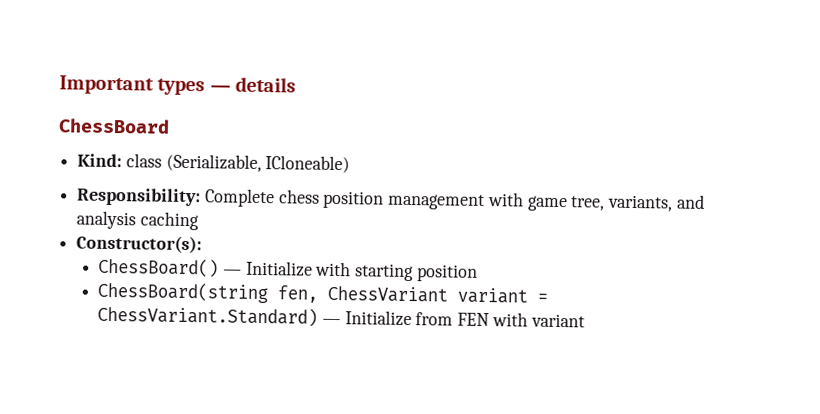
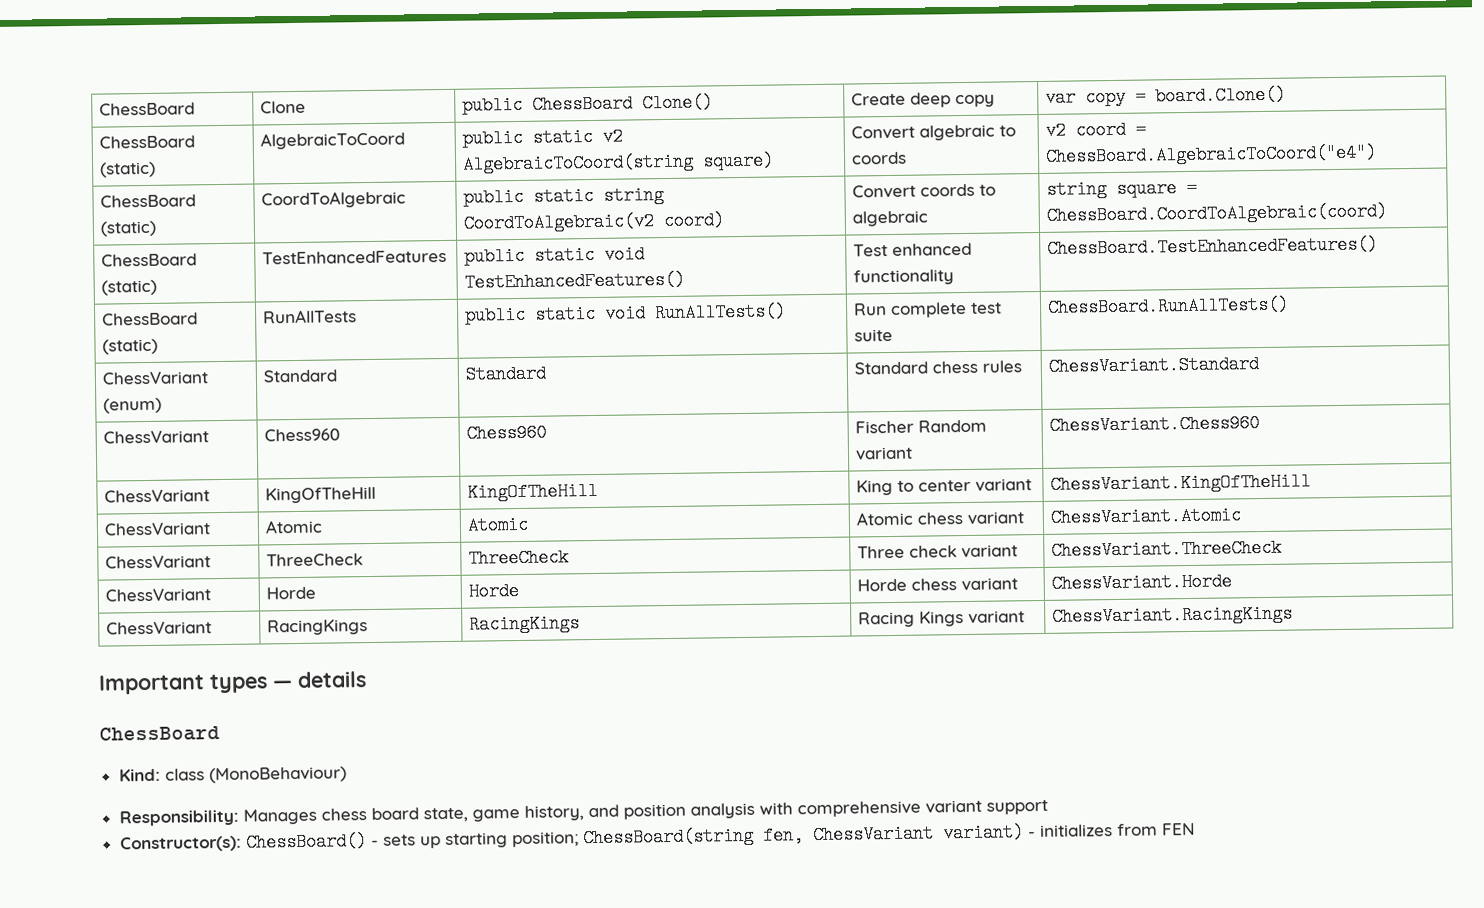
+ ChessBoard | Clone | public ChessBoard Clone() | Create deep copy | var copy = board.Clone()
+ ChessBoard (static) | AlgebraicToCoord | public static v2 AlgebraicToCoord(string square) | Convert algebraic to coords | v2 coord = ChessBoard.AlgebraicToCoord("e4")
+ ChessBoard (static) | CoordToAlgebraic | public static string CoordToAlgebraic(v2 coord) | Convert coords to algebraic | string square = ChessBoard.CoordToAlgebraic(coord)
+ ChessBoard (static) | TestEnhancedFeatures | public static void TestEnhancedFeatures() | Test enhanced functionality | ChessBoard.TestEnhancedFeatures()
+ ChessBoard (static) | RunAllTests | public static void RunAllTests() | Run complete test suite | ChessBoard.RunAllTests()
+ ChessVariant (enum) | Standard | Standard | Standard chess rules | ChessVariant.Standard
+ ChessVariant | Chess960 | Chess960 | Fischer Random variant | ChessVariant.Chess960
+ ChessVariant | KingOfTheHill | KingOfTheHill | King to center variant | ChessVariant.KingOfTheHill
+ ChessVariant | Atomic | Atomic | Atomic chess variant | ChessVariant.Atomic
+ ChessVariant | ThreeCheck | ThreeCheck | Three check variant | ChessVariant.ThreeCheck
+ ChessVariant | Horde | Horde | Horde chess variant | ChessVariant.Horde
+ ChessVariant | RacingKings | RacingKings | Racing Kings variant | ChessVariant.RacingKings
- Kind: class (Serializable, ICloneable)
+ Kind: class (MonoBehaviour)
- Responsibility: Complete chess position management with game tree, variants, and analysis caching
- Constructor(s):
- ChessBoard() — Initialize with starting position
- ChessBoard(string fen, ChessVariant variant = ChessVariant.Standard) — Initialize from FEN with variant
+ Responsibility: Manages chess board state, game history, and position analysis with comprehensive variant support
+ Constructor(s): ChessBoard() - sets up starting position; ChessBoard(string fen, ChessVariant variant) - initializes from FEN

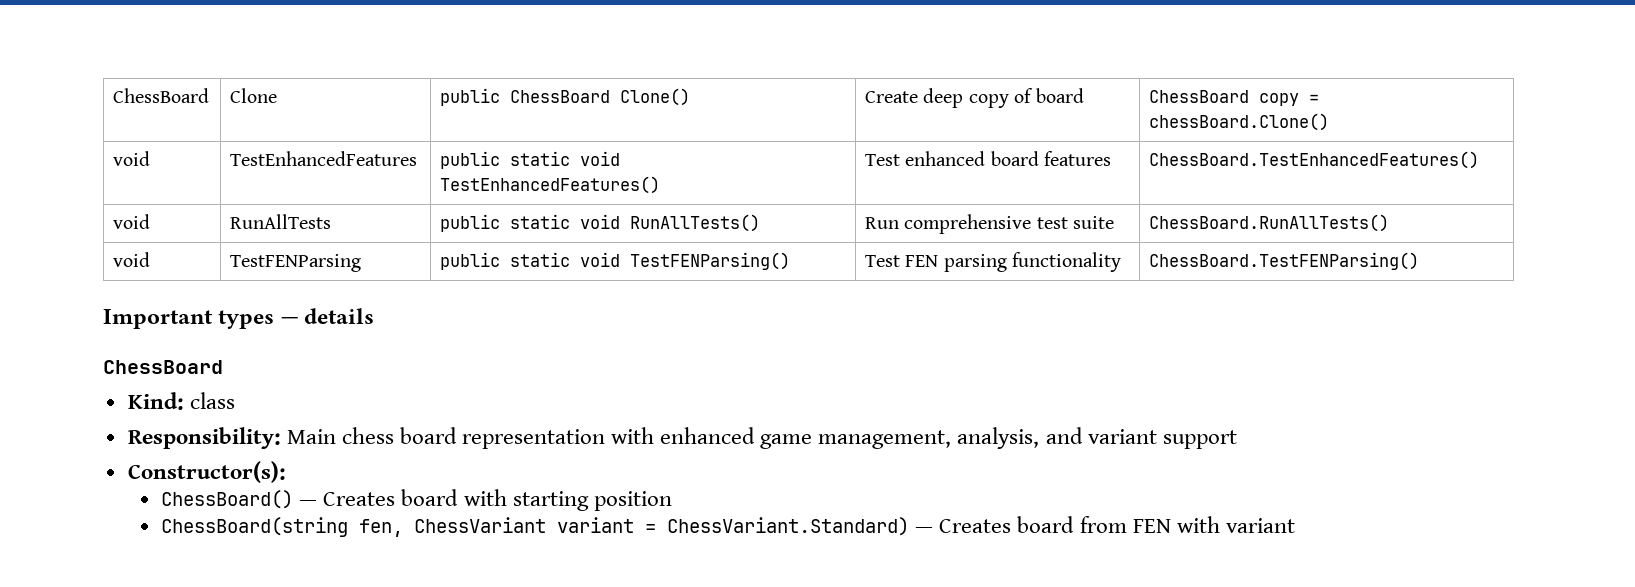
- ChessBoard | Clone | public ChessBoard Clone() | Create deep copy | var copy = board.Clone()
- ChessBoard (static) | AlgebraicToCoord | public static v2 AlgebraicToCoord(string square) | Convert algebraic to coords | v2 coord = ChessBoard.AlgebraicToCoord("e4")
- ChessBoard (static) | CoordToAlgebraic | public static string CoordToAlgebraic(v2 coord) | Convert coords to algebraic | string square = ChessBoard.CoordToAlgebraic(coord)
- ChessBoard (static) | TestEnhancedFeatures | public static void TestEnhancedFeatures() | Test enhanced functionality | ChessBoard.TestEnhancedFeatures()
+ ChessBoard | Clone | public ChessBoard Clone() | Create deep copy of board | ChessBoard copy = chessBoard.Clone()
+ void | TestEnhancedFeatures | public static void TestEnhancedFeatures() | Test enhanced board features | ChessBoard.TestEnhancedFeatures()
- ChessBoard (static) | RunAllTests | public static void RunAllTests() | Run complete test suite | ChessBoard.RunAllTests()
+ void | RunAllTests | public static void RunAllTests() | Run comprehensive test suite | ChessBoard.RunAllTests()
- ChessVariant (enum) | Standard | Standard | Standard chess rules | ChessVariant.Standard
- ChessVariant | Chess960 | Chess960 | Fischer Random variant | ChessVariant.Chess960
- ChessVariant | KingOfTheHill | KingOfTheHill | King to center variant | ChessVariant.KingOfTheHill
- ChessVariant | Atomic | Atomic | Atomic chess variant | ChessVariant.Atomic
- ChessVariant | ThreeCheck | ThreeCheck | Three check variant | ChessVariant.ThreeCheck
- ChessVariant | Horde | Horde | Horde chess variant | ChessVariant.Horde
- ChessVariant | RacingKings | RacingKings | Racing Kings variant | ChessVariant.RacingKings
+ void | TestFENParsing | public static void TestFENParsing() | Test FEN parsing functionality | ChessBoard.TestFENParsing()
- Kind: class (MonoBehaviour)
+ Kind: class
- Responsibility: Manages chess board state, game history, and position analysis with comprehensive variant support
- Constructor(s): ChessBoard() - sets up starting position; ChessBoard(string fen, ChessVariant variant) - initializes from FEN
+ Responsibility: Main chess board representation with enhanced game management, analysis, and variant support
+ Constructor(s):
+ ChessBoard() — Creates board with starting position
+ ChessBoard(string fen, ChessVariant variant = ChessVariant.Standard) — Creates board from FEN with variant

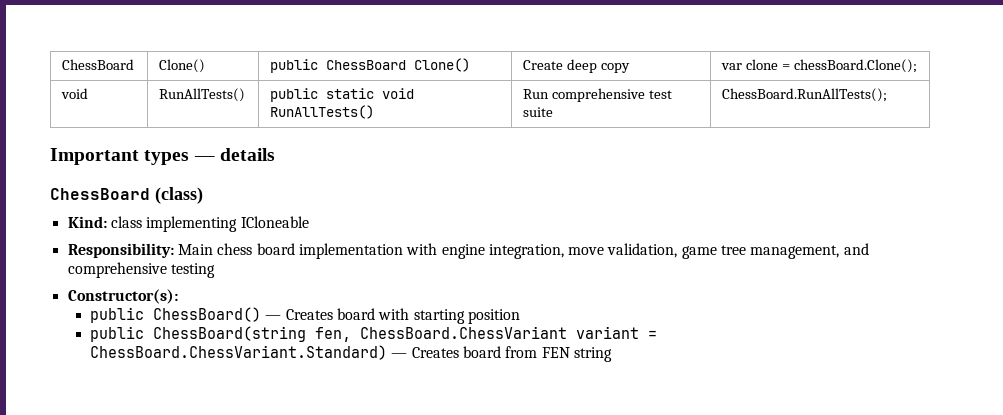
- ChessBoard | Clone | public ChessBoard Clone() | Create deep copy of board | ChessBoard copy = chessBoard.Clone()
- void | TestEnhancedFeatures | public static void TestEnhancedFeatures() | Test enhanced board features | ChessBoard.TestEnhancedFeatures()
- void | RunAllTests | public static void RunAllTests() | Run comprehensive test suite | ChessBoard.RunAllTests()
- void | TestFENParsing | public static void TestFENParsing() | Test FEN parsing functionality | ChessBoard.TestFENParsing()
+ ChessBoard | Clone() | public ChessBoard Clone() | Create deep copy | var clone = chessBoard.Clone();
+ void | RunAllTests() | public static void RunAllTests() | Run comprehensive test suite | ChessBoard.RunAllTests();
  Important types — details
- ChessBoard
+ ChessBoard (class)
- Kind: class
+ Kind: class implementing ICloneable
- Responsibility: Main chess board representation with enhanced game management, analysis, and variant support
+ Responsibility: Main chess board implementation with engine integration, move validation, game tree management, and comprehensive testing
- ChessBoard() — Creates board with starting position
+ public ChessBoard() — Creates board with starting position
- ChessBoard(string fen, ChessVariant variant = ChessVariant.Standard) — Creates board from FEN with variant
+ public ChessBoard(string fen, ChessBoard.ChessVariant variant = ChessBoard.ChessVariant.Standard) — Creates board from FEN string

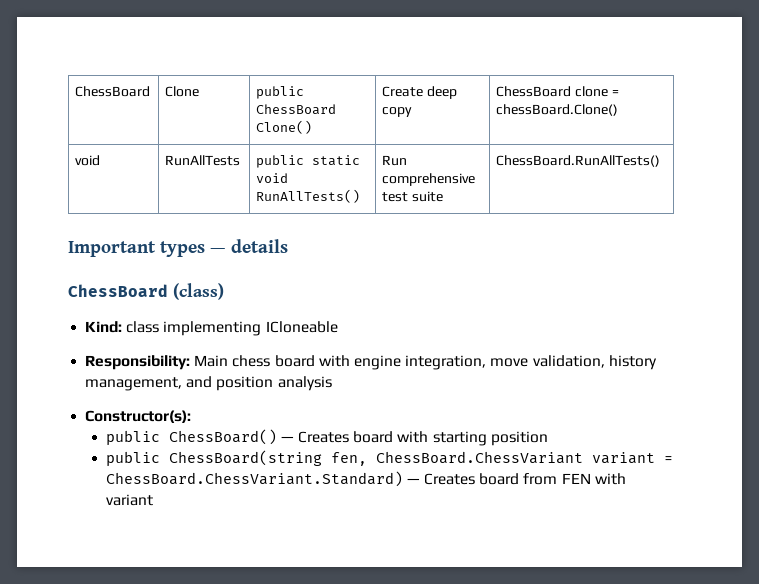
- ChessBoard | Clone() | public ChessBoard Clone() | Create deep copy | var clone = chessBoard.Clone();
+ ChessBoard | Clone | public ChessBoard Clone() | Create deep copy | ChessBoard clone = chessBoard.Clone()
- void | RunAllTests() | public static void RunAllTests() | Run comprehensive test suite | ChessBoard.RunAllTests();
+ void | RunAllTests | public static void RunAllTests() | Run comprehensive test suite | ChessBoard.RunAllTests()
- Responsibility: Main chess board implementation with engine integration, move validation, game tree management, and comprehensive testing
+ Responsibility: Main chess board with engine integration, move validation, history management, and position analysis
- public ChessBoard(string fen, ChessBoard.ChessVariant variant = ChessBoard.ChessVariant.Standard) — Creates board from FEN string
+ public ChessBoard(string fen, ChessBoard.ChessVariant variant = ChessBoard.ChessVariant.Standard) — Creates board from FEN with variant

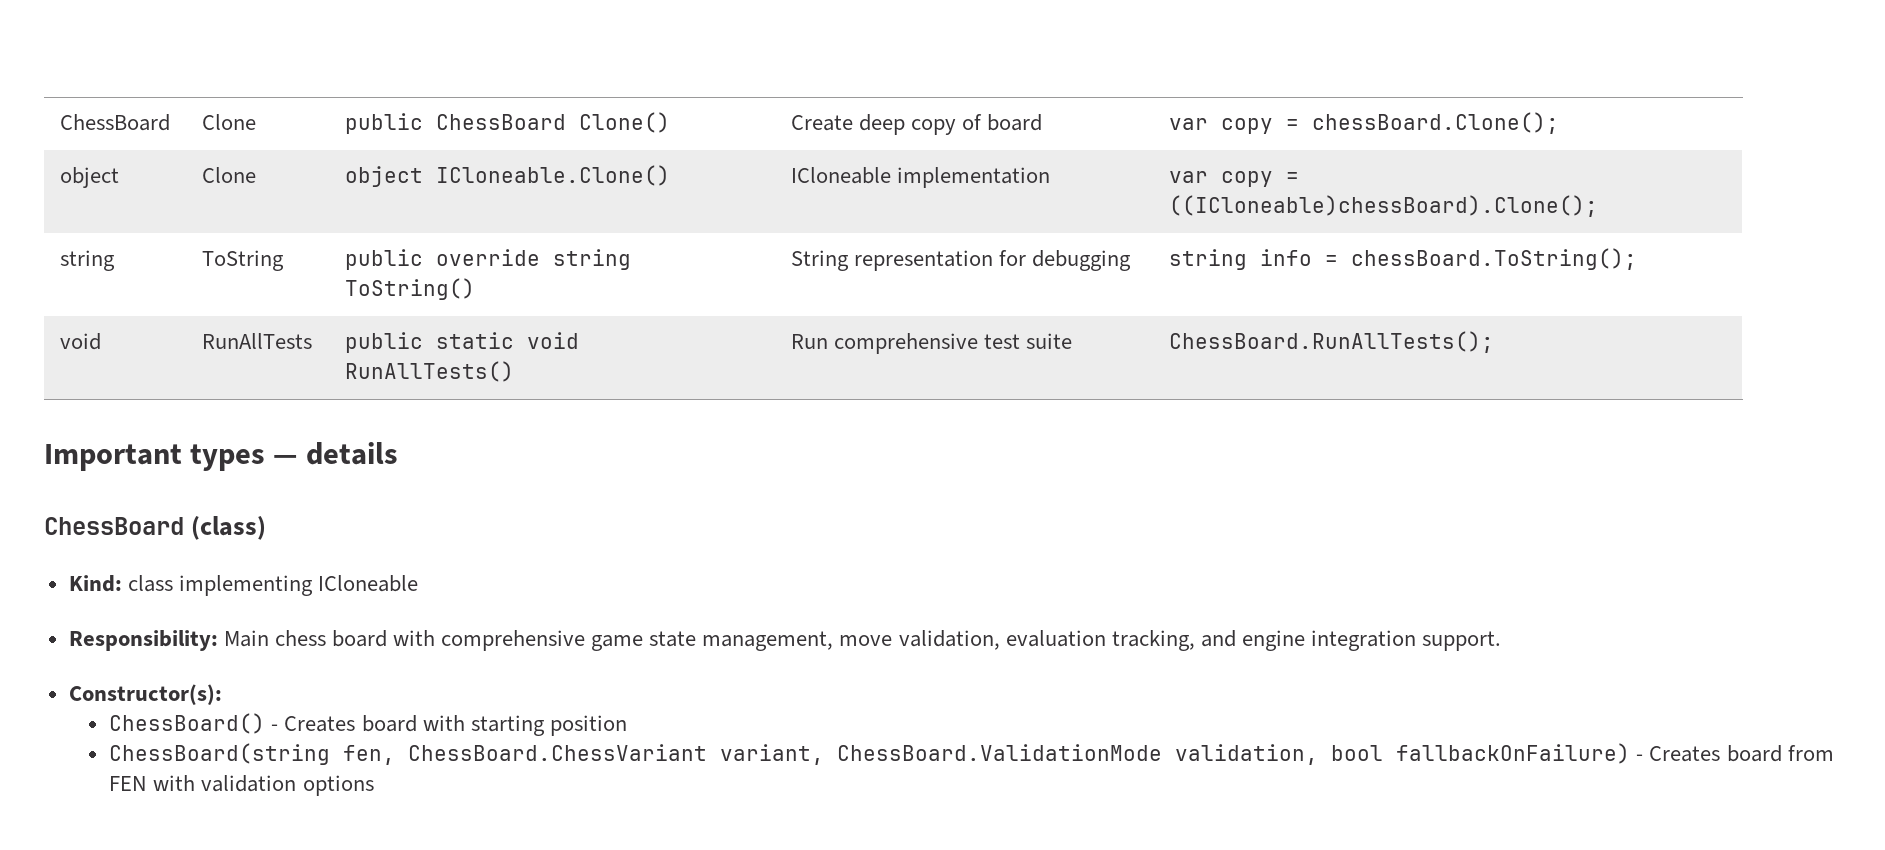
- ChessBoard | Clone | public ChessBoard Clone() | Create deep copy | ChessBoard clone = chessBoard.Clone()
+ ChessBoard | Clone | public ChessBoard Clone() | Create deep copy of board | var copy = chessBoard.Clone();
+ object | Clone | object ICloneable.Clone() | ICloneable implementation | var copy = ((ICloneable)chessBoard).Clone();
+ string | ToString | public override string ToString() | String representation for debugging | string info = chessBoard.ToString();
- void | RunAllTests | public static void RunAllTests() | Run comprehensive test suite | ChessBoard.RunAllTests()
+ void | RunAllTests | public static void RunAllTests() | Run comprehensive test suite | ChessBoard.RunAllTests();
- Responsibility: Main chess board with engine integration, move validation, history management, and position analysis
+ Responsibility: Main chess board with comprehensive game state management, move validation, evaluation tracking, and engine integration support.
  Constructor(s):
- public ChessBoard() — Creates board with starting position
+ ChessBoard() - Creates board with starting position
- public ChessBoard(string fen, ChessBoard.ChessVariant variant = ChessBoard.ChessVariant.Standard) — Creates board from FEN with variant
+ ChessBoard(string fen, ChessBoard.ChessVariant variant, ChessBoard.ValidationMode validation, bool fallbackOnFailure) - Creates board from FEN with validation options

